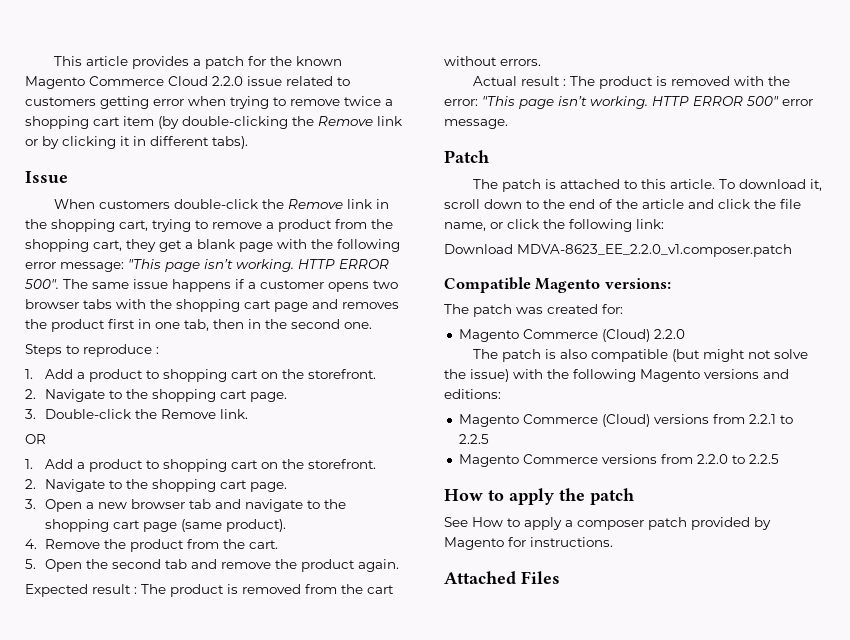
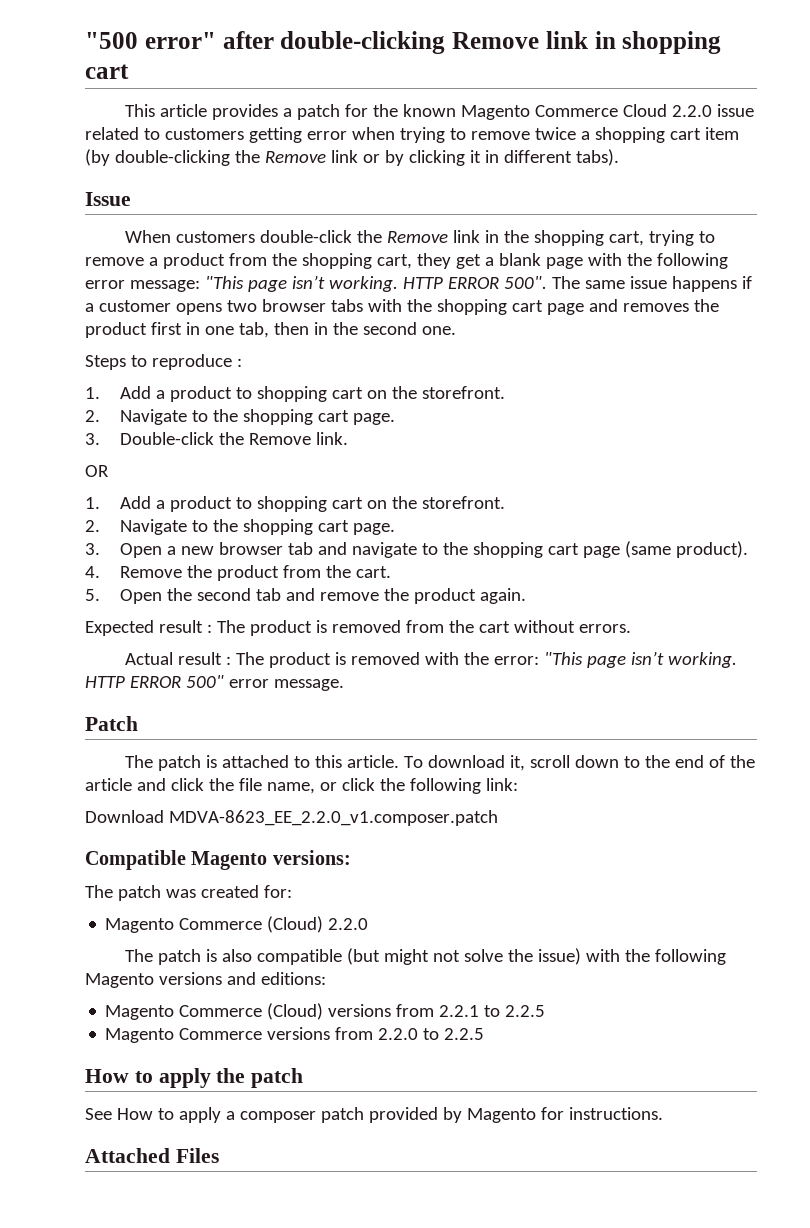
+ "500 error" after double-clicking Remove link in shopping cart

